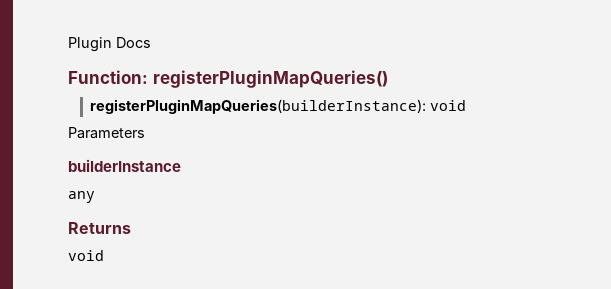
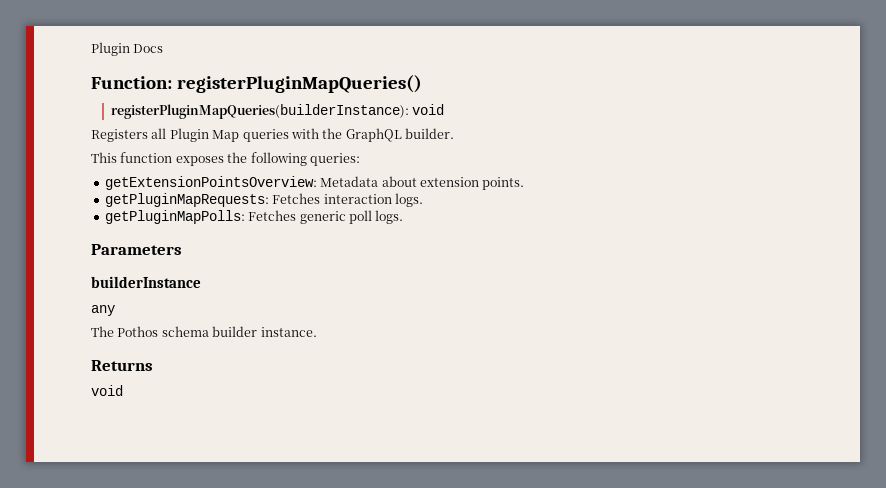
+ Registers all Plugin Map queries with the GraphQL builder.
+ This function exposes the following queries:
+ getExtensionPointsOverview: Metadata about extension points.
+ getPluginMapRequests: Fetches interaction logs.
+ getPluginMapPolls: Fetches generic poll logs.
  Parameters
  builderInstance
  any
+ The Pothos schema builder instance.

